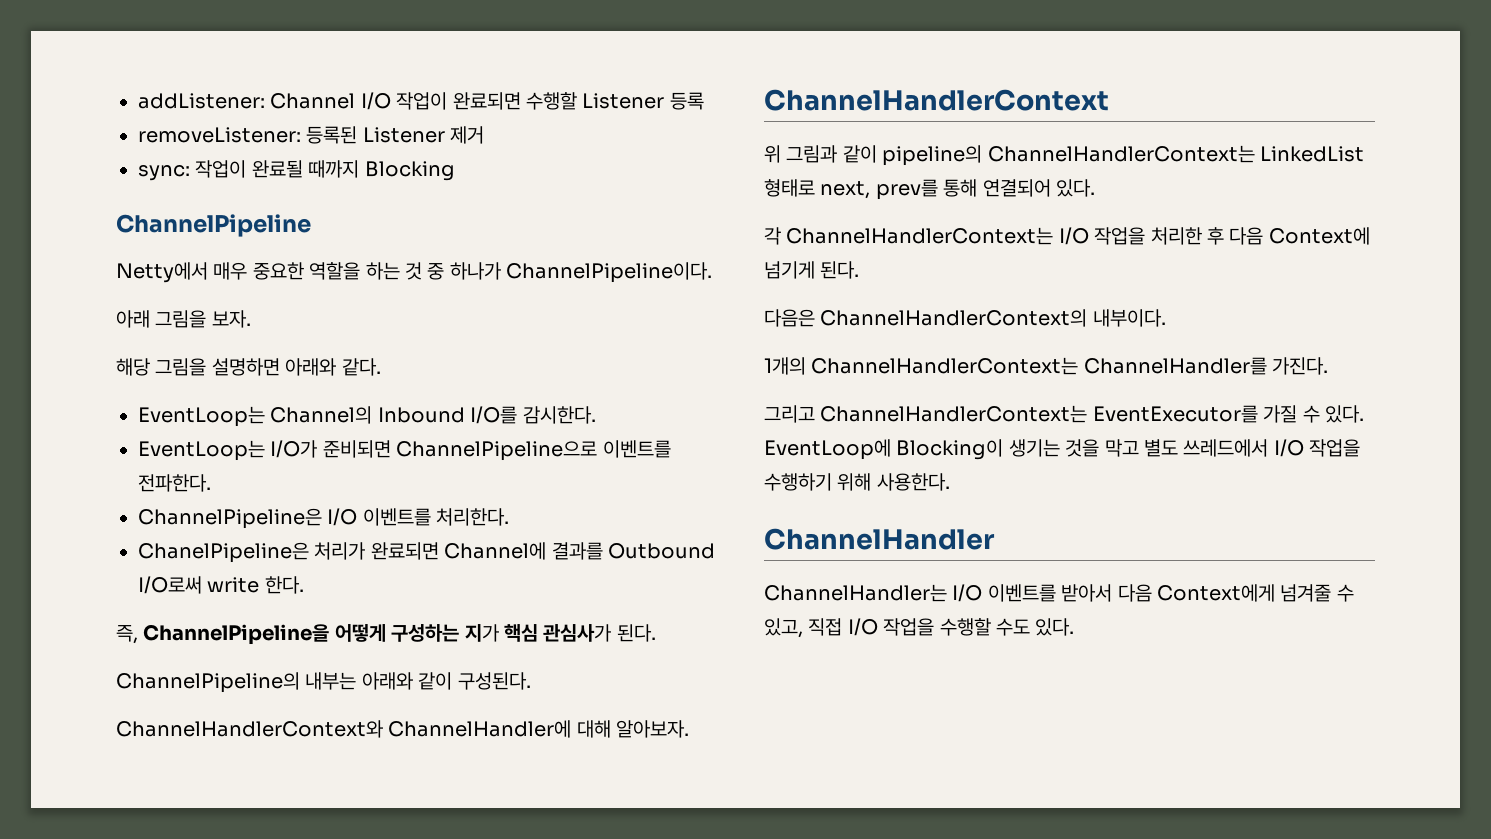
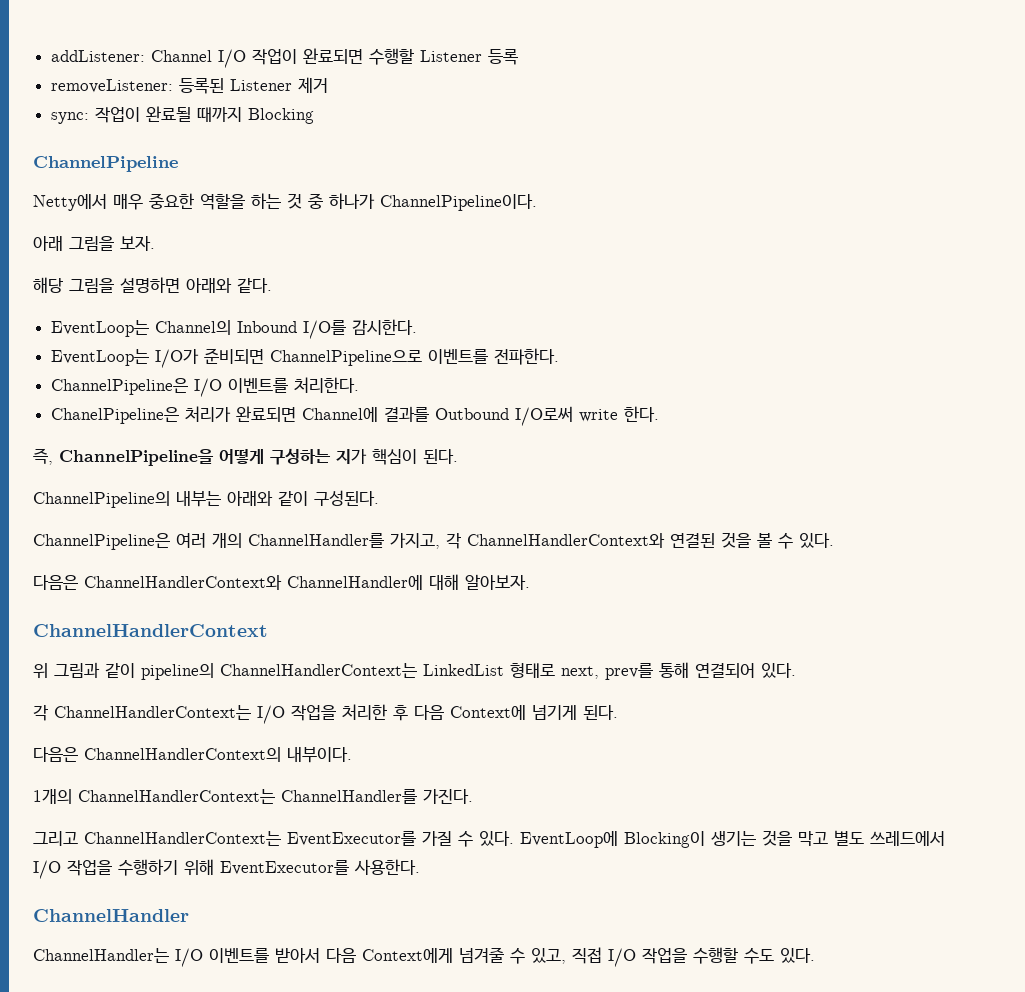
- 즉, ChannelPipeline을 어떻게 구성하는 지가 핵심 관심사가 된다.
+ 즉, ChannelPipeline을 어떻게 구성하는 지가 핵심이 된다.
- ChannelHandlerContext와 ChannelHandler에 대해 알아보자.
+ ChannelPipeline은 여러 개의 ChannelHandler를 가지고, 각 ChannelHandlerContext와 연결된 것을 볼 수 있다.
+ 다음은 ChannelHandlerContext와 ChannelHandler에 대해 알아보자.
- EventLoop에 Blocking이 생기는 것을 막고 별도 쓰레드에서 I/O 작업을 수행하기 위해 사용한다.
+ EventLoop에 Blocking이 생기는 것을 막고 별도 쓰레드에서 I/O 작업을 수행하기 위해 EventExecutor를 사용한다.

